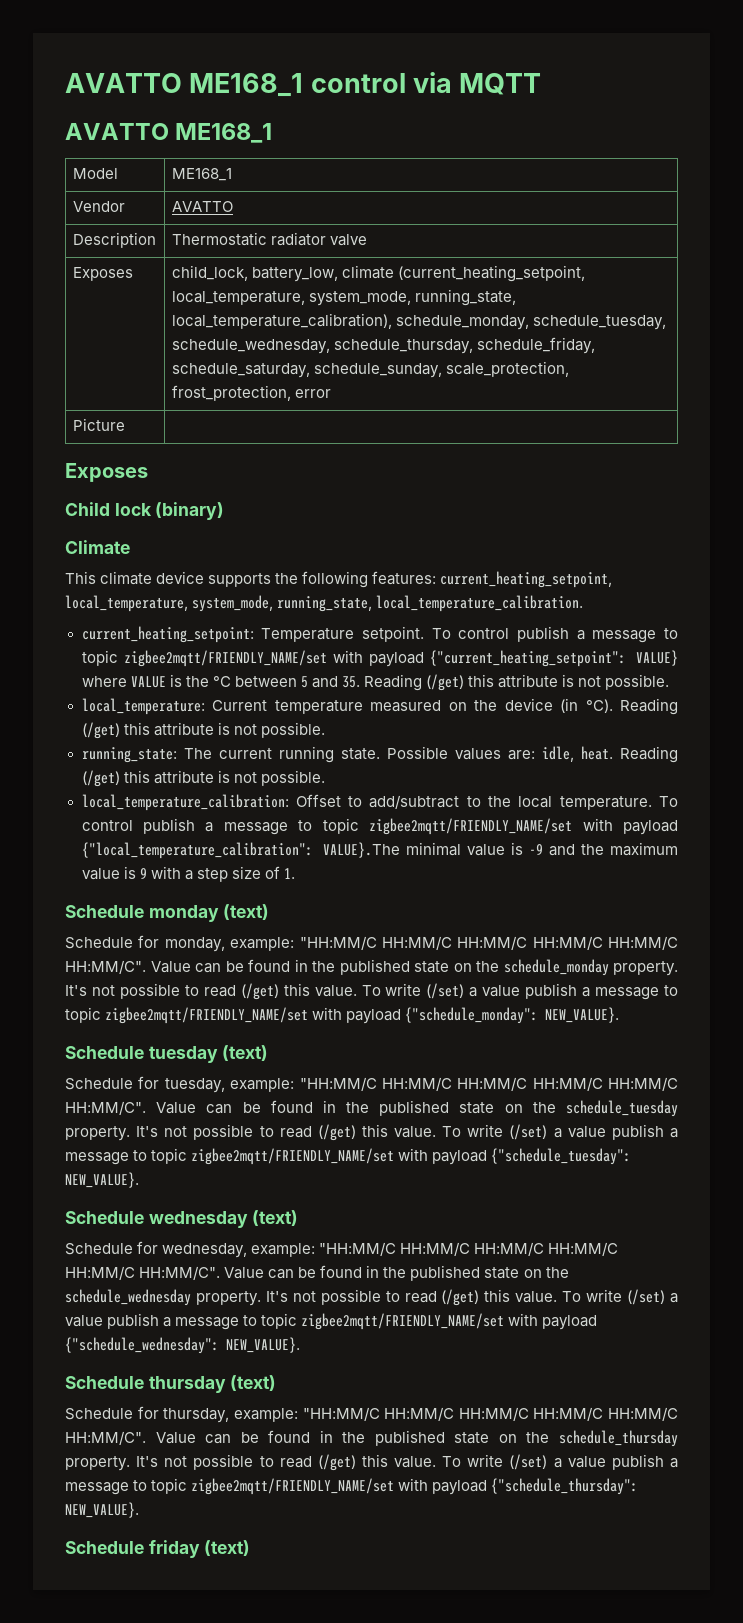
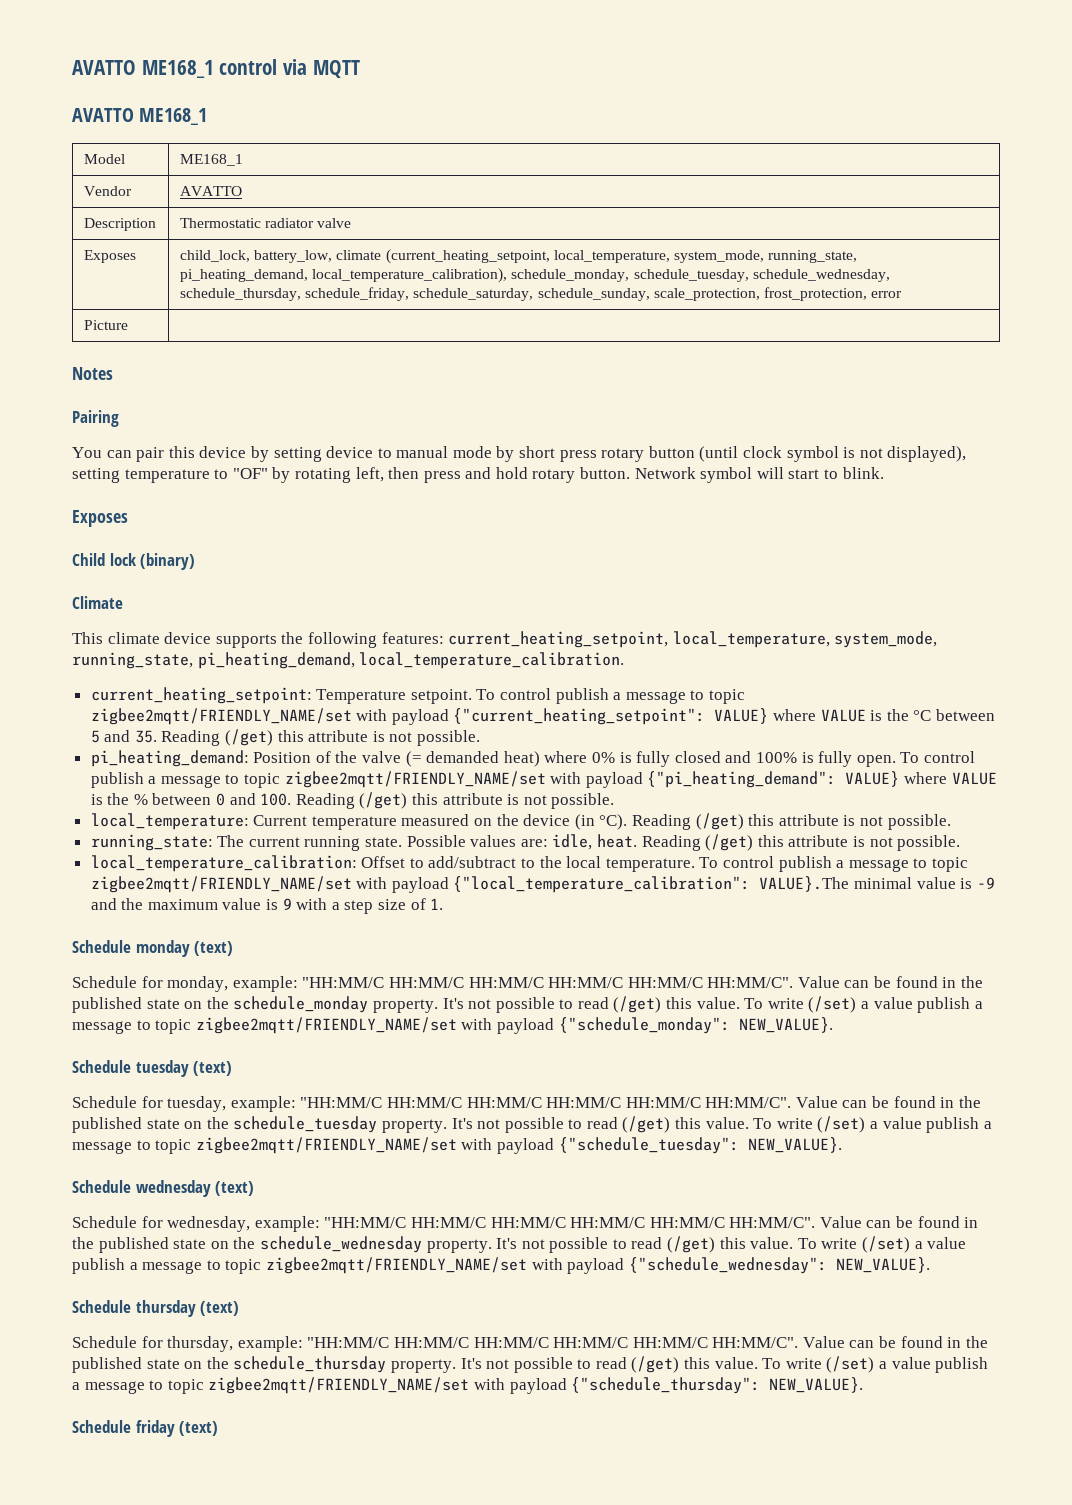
- Exposes | child_lock, battery_low, climate (current_heating_setpoint, local_temperature, system_mode, running_state, local_temperature_calibration), schedule_monday, schedule_tuesday, schedule_wednesday, schedule_thursday, schedule_friday, schedule_saturday, schedule_sunday, scale_protection, frost_protection, error
+ Exposes | child_lock, battery_low, climate (current_heating_setpoint, local_temperature, system_mode, running_state, pi_heating_demand, local_temperature_calibration), schedule_monday, schedule_tuesday, schedule_wednesday, schedule_thursday, schedule_friday, schedule_saturday, schedule_sunday, scale_protection, frost_protection, error
+ Notes
+ Pairing
+ You can pair this device by setting device to manual mode by short press rotary button (until clock symbol is not displayed), setting temperature to "OF" by rotating left, then press and hold rotary button. Network symbol will start to blink.
- This climate device supports the following features: current_heating_setpoint, local_temperature, system_mode, running_state, local_temperature_calibration.
+ This climate device supports the following features: current_heating_setpoint, local_temperature, system_mode, running_state, pi_heating_demand, local_temperature_calibration.
+ pi_heating_demand: Position of the valve (= demanded heat) where 0% is fully closed and 100% is fully open. To control publish a message to topic zigbee2mqtt/FRIENDLY_NAME/set with payload {"pi_heating_demand": VALUE} where VALUE is the % between 0 and 100. Reading (/get) this attribute is not possible.

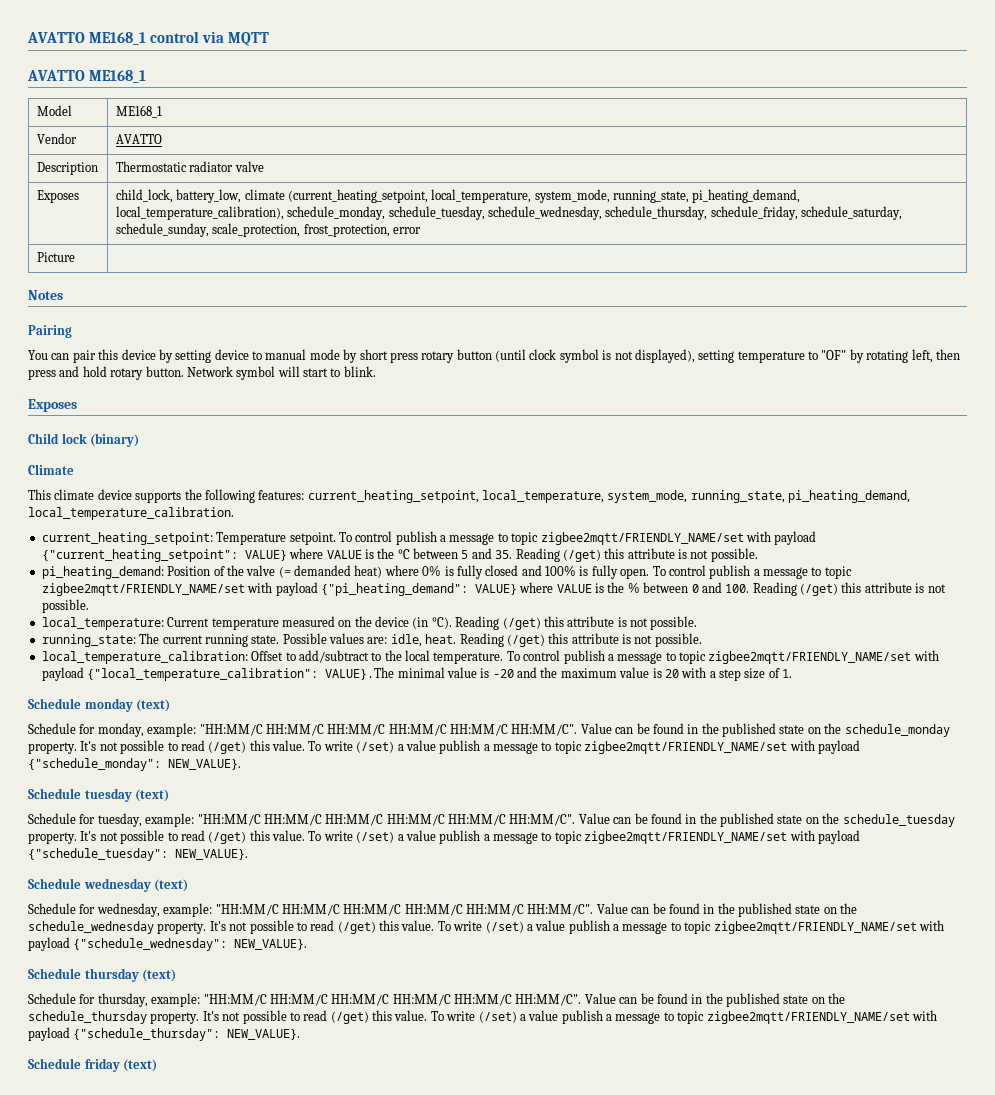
- To control publish a message to topic zigbee2mqtt/FRIENDLY_NAME/set with payload {"local_temperature_calibration": VALUE}.The minimal value is -9 and the maximum value is 9 with a step size of 1.
+ To control publish a message to topic zigbee2mqtt/FRIENDLY_NAME/set with payload {"local_temperature_calibration": VALUE}.The minimal value is -20 and the maximum value is 20 with a step size of 1.

